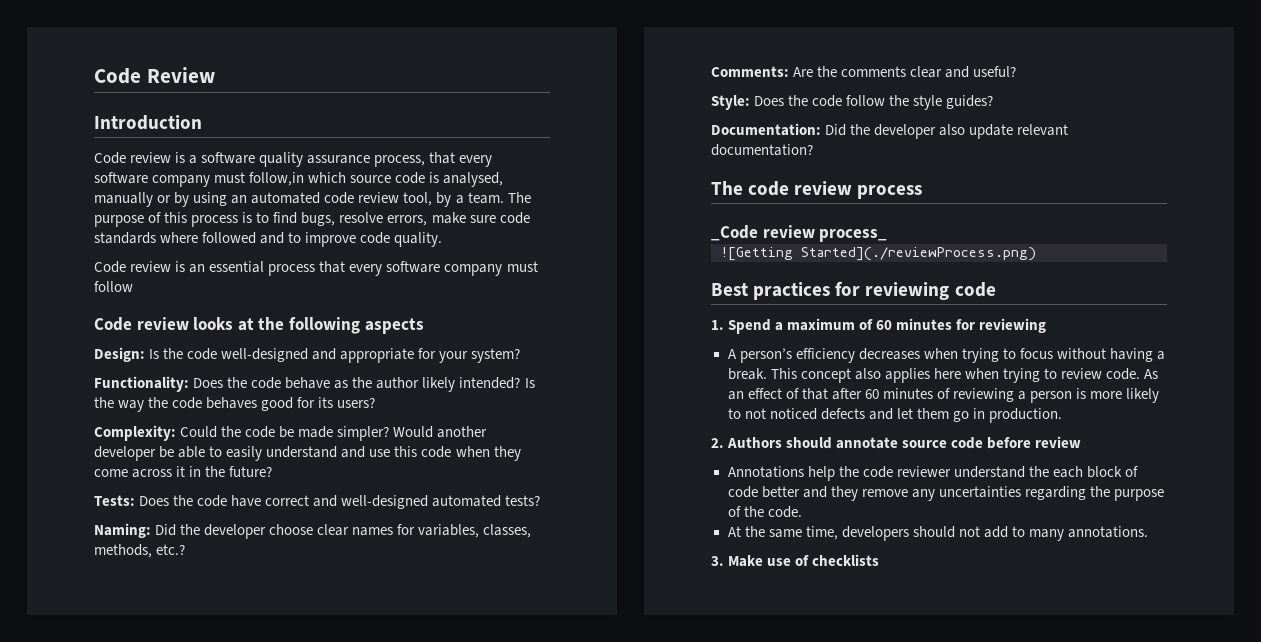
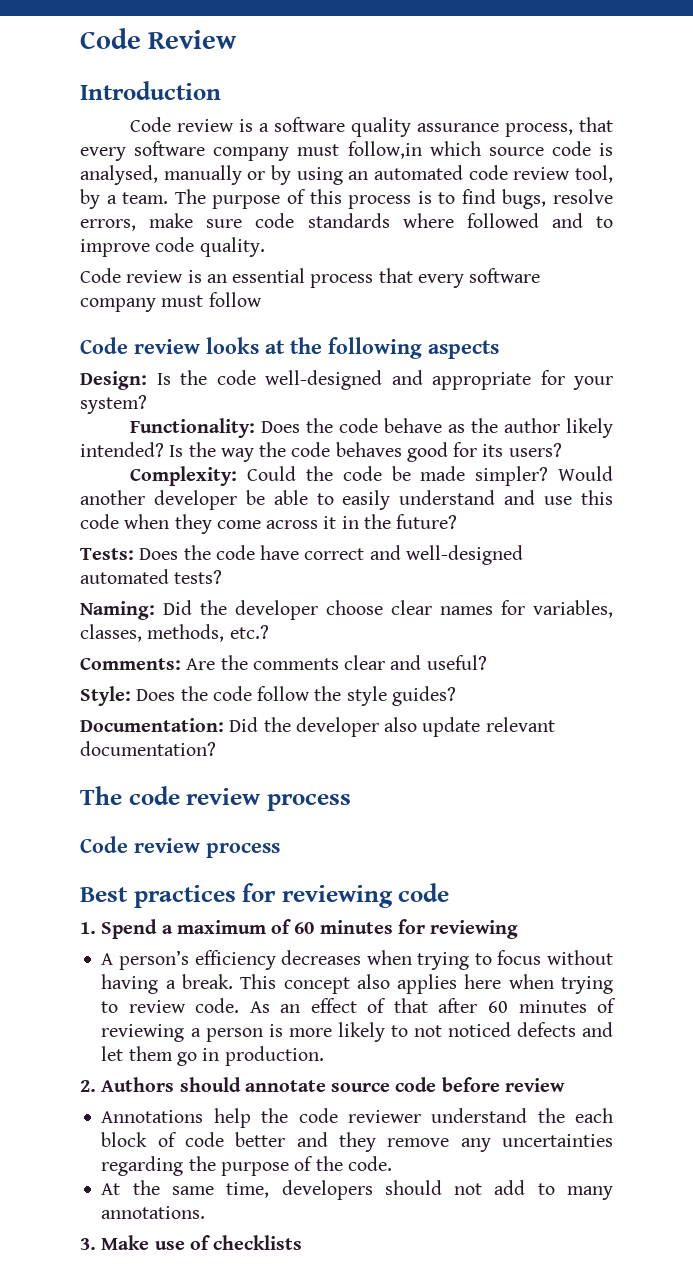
- _Code review process_
- ![Getting Started](./reviewProcess.png)
+ Code review process

